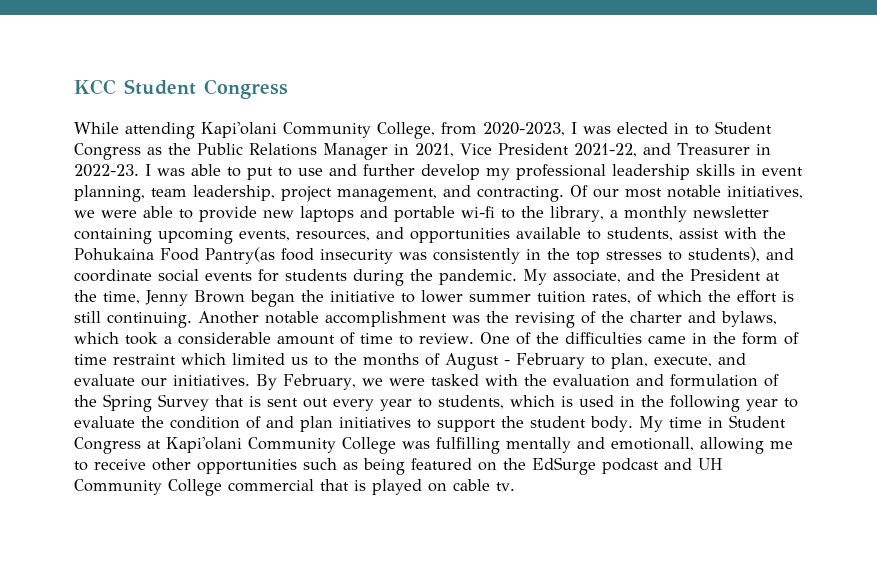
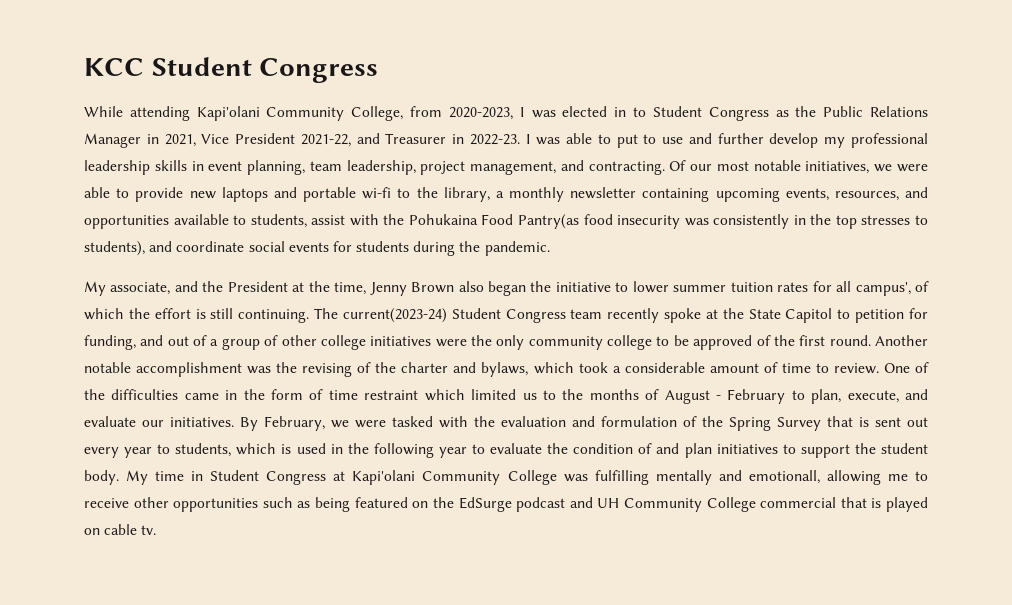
- Of our most notable initiatives, we were able to provide new laptops and portable wi-fi to the library, a monthly newsletter containing upcoming events, resources, and opportunities available to students, assist with the Pohukaina Food Pantry(as food insecurity was consistently in the top stresses to students), and coordinate social events for students during the pandemic. My associate, and the President at the time, Jenny Brown began the initiative to lower summer tuition rates, of which the effort is still continuing.
+ Of our most notable initiatives, we were able to provide new laptops and portable wi-fi to the library, a monthly newsletter containing upcoming events, resources, and opportunities available to students, assist with the Pohukaina Food Pantry(as food insecurity was consistently in the top stresses to students), and coordinate social events for students during the pandemic.
+ My associate, and the President at the time, Jenny Brown also began the initiative to lower summer tuition rates for all campus', of which the effort is still continuing.
+ The current(2023-24) Student Congress team recently spoke at the State Capitol to petition for funding, and out of a group of other college initiatives were the only community college to be approved of the first round.

